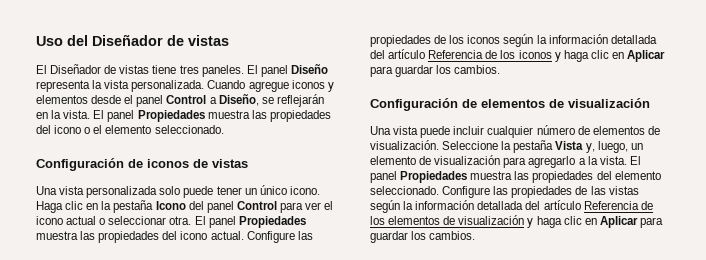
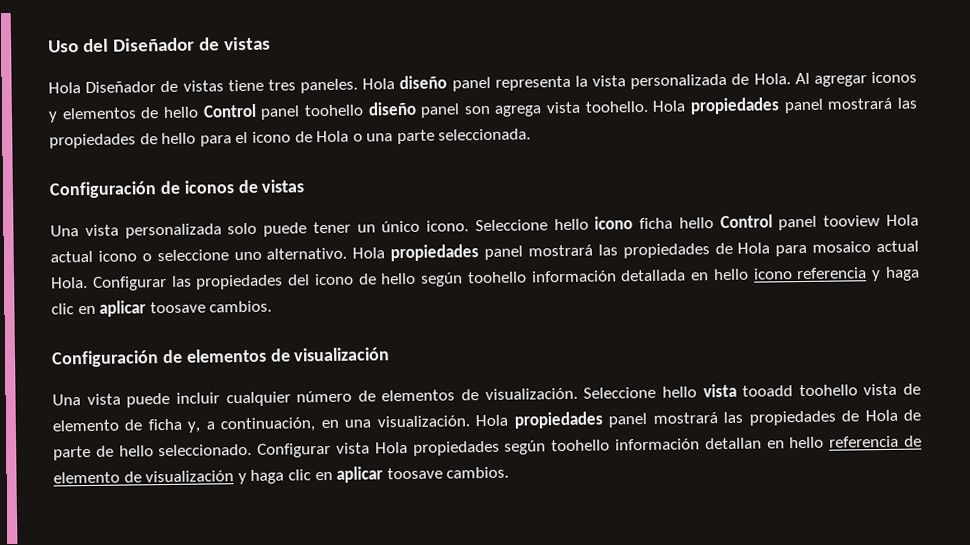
- El Diseñador de vistas tiene tres paneles.
+ Hola Diseñador de vistas tiene tres paneles.
- El panel Diseño representa la vista personalizada. Cuando agregue iconos y elementos desde el panel Control a Diseño, se reflejarán en la vista. El panel Propiedades muestra las propiedades del icono o el elemento seleccionado.
+ Hola diseño panel representa la vista personalizada de Hola. Al agregar iconos y elementos de hello Control panel toohello diseño panel son agrega vista toohello. Hola propiedades panel mostrará las propiedades de hello para el icono de Hola o una parte seleccionada.
- Haga clic en la pestaña Icono del panel Control para ver el icono actual o seleccionar otra. El panel Propiedades muestra las propiedades del icono actual. Configure las propiedades de los iconos según la información detallada del artículo Referencia de los iconos y haga clic en Aplicar para guardar los cambios.
+ Seleccione hello icono ficha hello Control panel tooview Hola actual icono o seleccione uno alternativo. Hola propiedades panel mostrará las propiedades de Hola para mosaico actual Hola. Configurar las propiedades del icono de hello según toohello información detallada en hello icono referencia y haga clic en aplicar toosave cambios.
- Seleccione la pestaña Vista y, luego, un elemento de visualización para agregarlo a la vista. El panel Propiedades muestra las propiedades del elemento seleccionado. Configure las propiedades de las vistas según la información detallada del artículo Referencia de los elementos de visualización y haga clic en Aplicar para guardar los cambios.
+ Seleccione hello vista tooadd toohello vista de elemento de ficha y, a continuación, en una visualización. Hola propiedades panel mostrará las propiedades de Hola de parte de hello seleccionado. Configurar vista Hola propiedades según toohello información detallan en hello referencia de elemento de visualización y haga clic en aplicar toosave cambios.

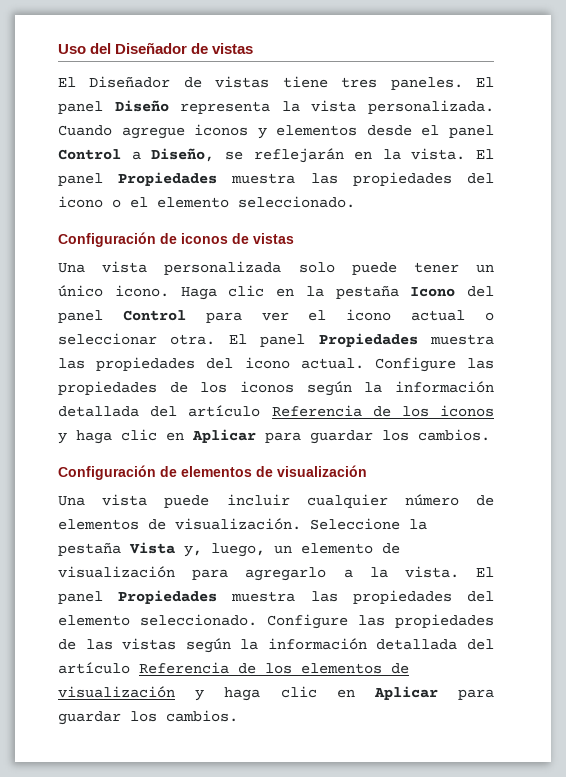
- Hola Diseñador de vistas tiene tres paneles.
+ El Diseñador de vistas tiene tres paneles.
- Hola diseño panel representa la vista personalizada de Hola. Al agregar iconos y elementos de hello Control panel toohello diseño panel son agrega vista toohello. Hola propiedades panel mostrará las propiedades de hello para el icono de Hola o una parte seleccionada.
+ El panel Diseño representa la vista personalizada. Cuando agregue iconos y elementos desde el panel Control a Diseño, se reflejarán en la vista. El panel Propiedades muestra las propiedades del icono o el elemento seleccionado.
- Seleccione hello icono ficha hello Control panel tooview Hola actual icono o seleccione uno alternativo. Hola propiedades panel mostrará las propiedades de Hola para mosaico actual Hola. Configurar las propiedades del icono de hello según toohello información detallada en hello icono referencia y haga clic en aplicar toosave cambios.
+ Haga clic en la pestaña Icono del panel Control para ver el icono actual o seleccionar otra. El panel Propiedades muestra las propiedades del icono actual. Configure las propiedades de los iconos según la información detallada del artículo Referencia de los iconos y haga clic en Aplicar para guardar los cambios.
- Seleccione hello vista tooadd toohello vista de elemento de ficha y, a continuación, en una visualización. Hola propiedades panel mostrará las propiedades de Hola de parte de hello seleccionado. Configurar vista Hola propiedades según toohello información detallan en hello referencia de elemento de visualización y haga clic en aplicar toosave cambios.
+ Seleccione la pestaña Vista y, luego, un elemento de visualización para agregarlo a la vista. El panel Propiedades muestra las propiedades del elemento seleccionado. Configure las propiedades de las vistas según la información detallada del artículo Referencia de los elementos de visualización y haga clic en Aplicar para guardar los cambios.

